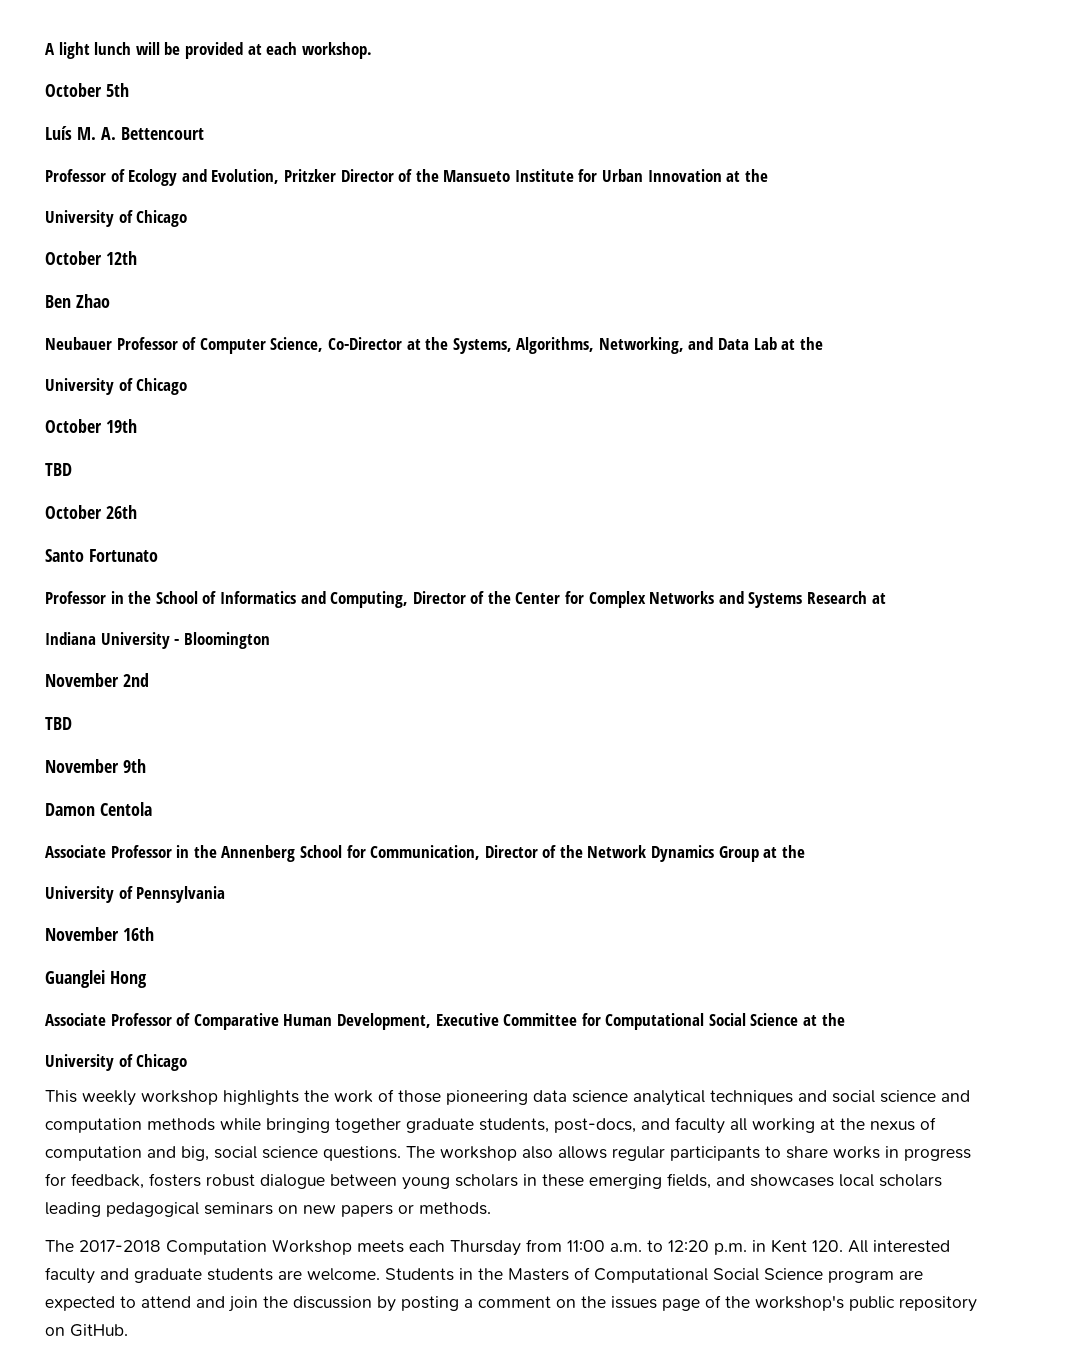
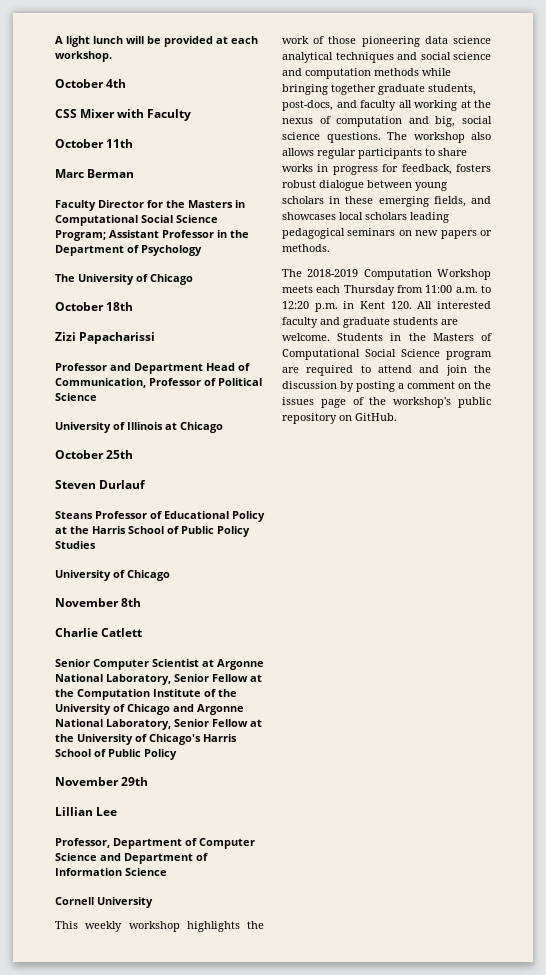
- October 5th
- Luís M. A. Bettencourt
- Professor of Ecology and Evolution, Pritzker Director of the Mansueto Institute for Urban Innovation at the
+ October 4th
+ CSS Mixer with Faculty
+ October 11th
+ Marc Berman
+ Faculty Director for the Masters in Computational Social Science Program; Assistant Professor in the Department of Psychology
+ The University of Chicago
+ October 18th
+ Zizi Papacharissi
+ Professor and Department Head of Communication, Professor of Political Science
+ University of Illinois at Chicago
+ October 25th
+ Steven Durlauf
+ Steans Professor of Educational Policy at the Harris School of Public Policy Studies
  University of Chicago
- October 12th
- Ben Zhao
- Neubauer Professor of Computer Science, Co-Director at the Systems, Algorithms, Networking, and Data Lab at the
- University of Chicago
- October 19th
- TBD
- October 26th
- Santo Fortunato
- Professor in the School of Informatics and Computing, Director of the Center for Complex Networks and Systems Research at
- Indiana University - Bloomington
- November 2nd
- TBD
- November 9th
- Damon Centola
- Associate Professor in the Annenberg School for Communication, Director of the Network Dynamics Group at the
- University of Pennsylvania
- November 16th
- Guanglei Hong
- Associate Professor of Comparative Human Development, Executive Committee for Computational Social Science at the
- University of Chicago
+ November 8th
+ Charlie Catlett
+ Senior Computer Scientist at Argonne National Laboratory, Senior Fellow at the Computation Institute of the University of Chicago and Argonne National Laboratory, Senior Fellow at the University of Chicago's Harris School of Public Policy
+ November 29th
+ Lillian Lee
+ Professor, Department of Computer Science and Department of Information Science
+ Cornell University
- The 2017-2018 Computation Workshop meets each Thursday from 11:00 a.m. to 12:20 p.m. in Kent 120. All interested faculty and graduate students are welcome.
+ The 2018-2019 Computation Workshop meets each Thursday from 11:00 a.m. to 12:20 p.m. in Kent 120. All interested faculty and graduate students are welcome.
- Students in the Masters of Computational Social Science program are expected to attend and join the discussion by posting a comment on the issues page of the workshop's public repository on GitHub.
+ Students in the Masters of Computational Social Science program are required to attend and join the discussion by posting a comment on the issues page of the workshop's public repository on GitHub.

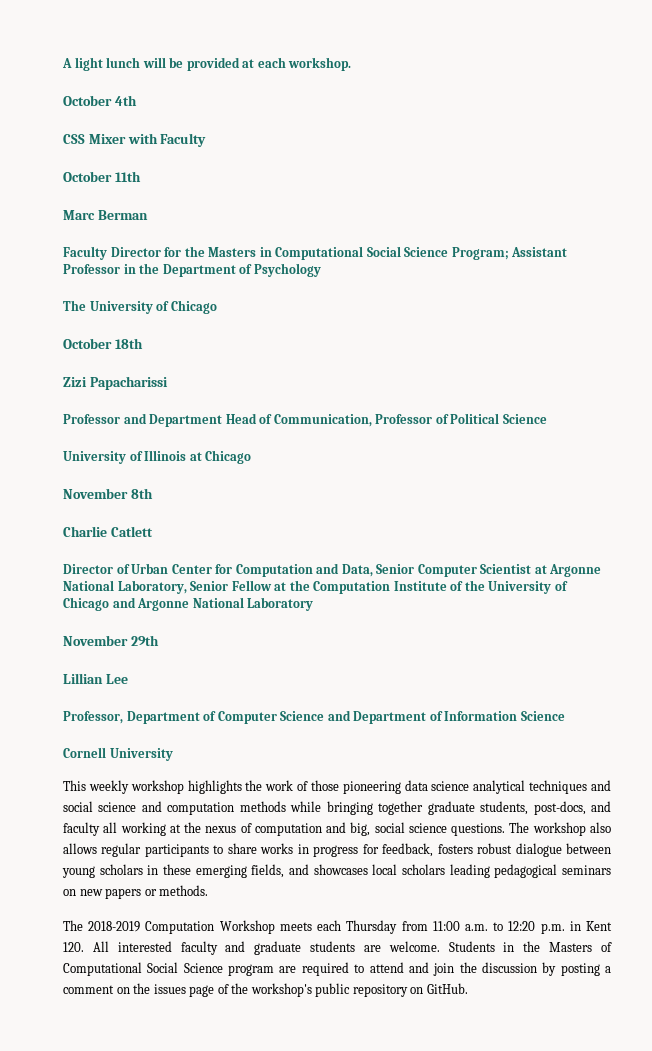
- October 25th
- Steven Durlauf
- Steans Professor of Educational Policy at the Harris School of Public Policy Studies
- University of Chicago
  November 8th
  Charlie Catlett
- Senior Computer Scientist at Argonne National Laboratory, Senior Fellow at the Computation Institute of the University of Chicago and Argonne National Laboratory, Senior Fellow at the University of Chicago's Harris School of Public Policy
+ Director of Urban Center for Computation and Data, Senior Computer Scientist at Argonne National Laboratory, Senior Fellow at the Computation Institute of the University of Chicago and Argonne National Laboratory

